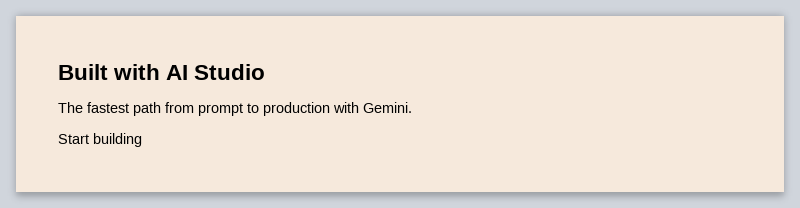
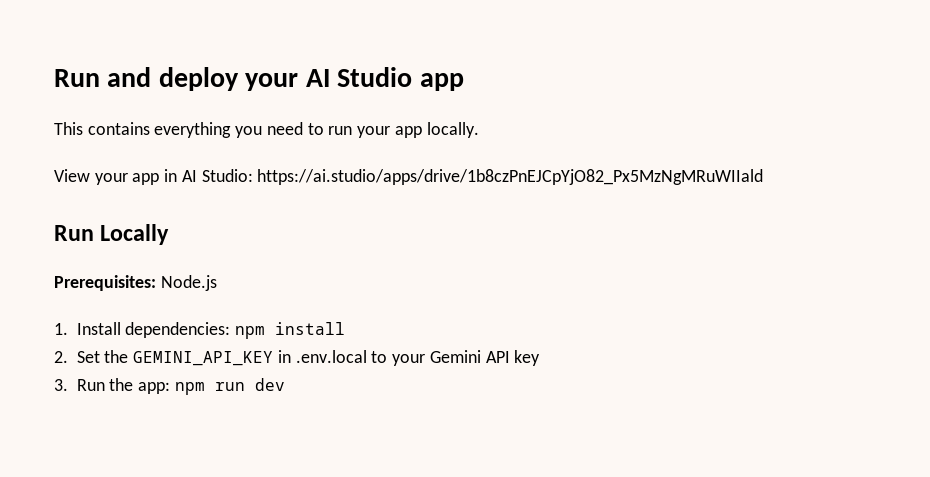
- Built with AI Studio
- The fastest path from prompt to production with Gemini.
- Start building
+ Run and deploy your AI Studio app
+ This contains everything you need to run your app locally.
+ View your app in AI Studio: https://ai.studio/apps/drive/1b8czPnEJCpYjO82_Px5MzNgMRuWIIald
+ Run Locally
+ Prerequisites: Node.js
+ 1. Install dependencies: npm install
+ 2. Set the GEMINI_API_KEY in .env.local to your Gemini API key
+ 3. Run the app: npm run dev

